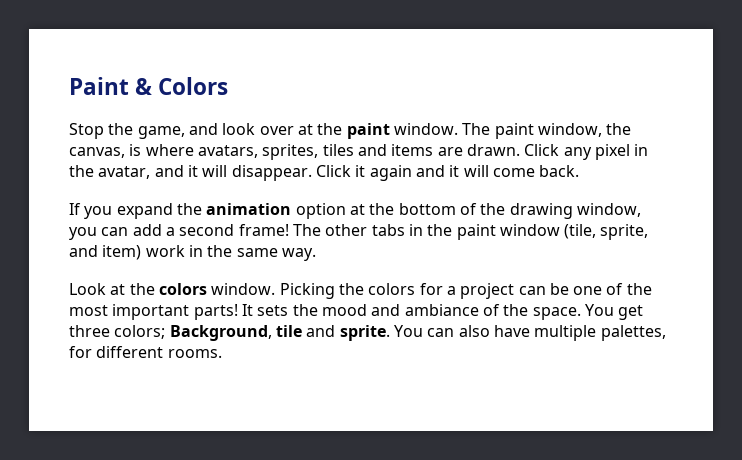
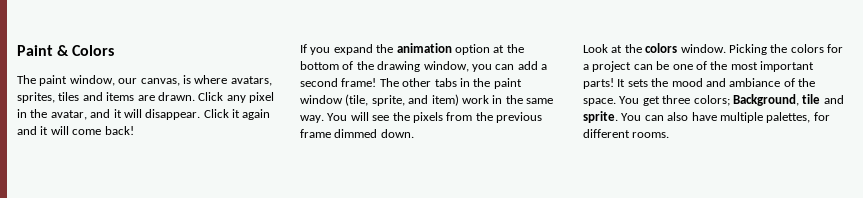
- Stop the game, and look over at the paint window. The paint window, the canvas, is where avatars, sprites, tiles and items are drawn.
+ The paint window, our canvas, is where avatars, sprites, tiles and items are drawn.
- Click it again and it will come back.
+ Click it again and it will come back!
+ You will see the pixels from the previous frame dimmed down.

